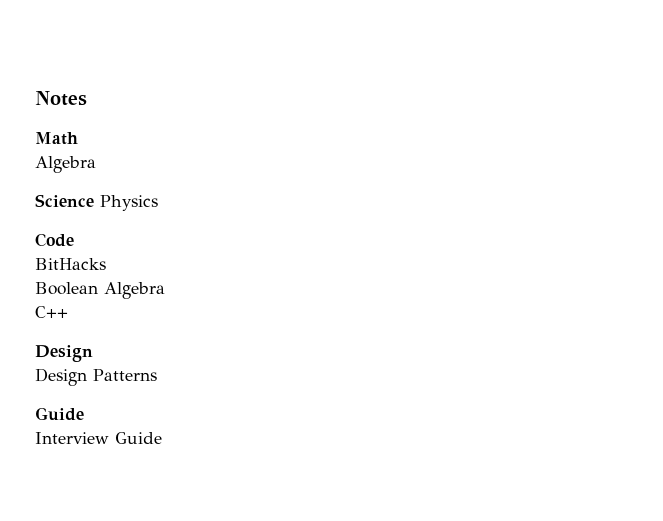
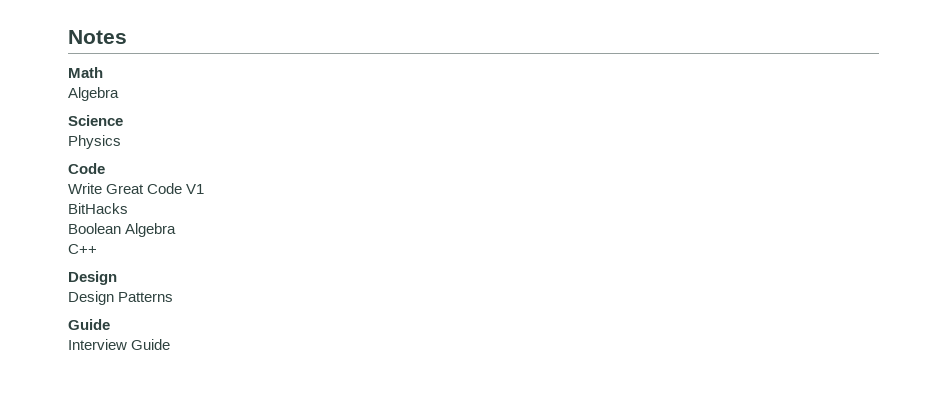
- Science Physics
+ Science
+ Physics
+ Write Great Code V1

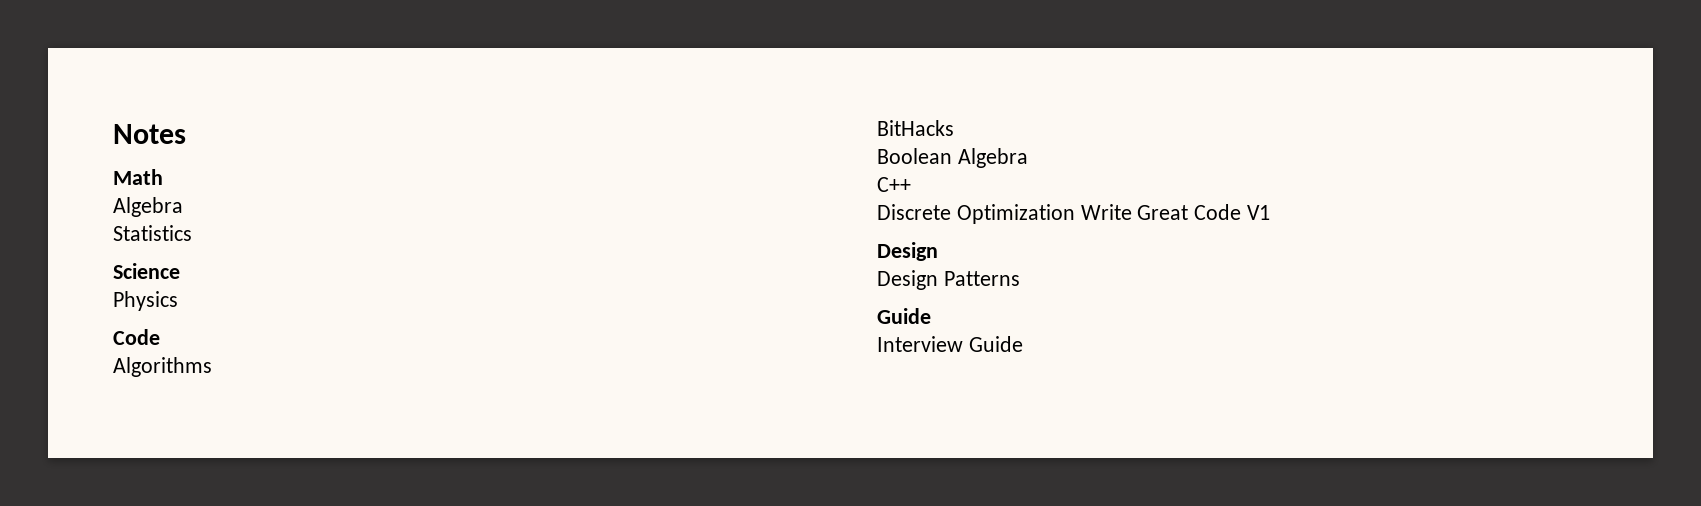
+ Statistics
- Write Great Code V1
+ Algorithms
+ Discrete Optimization Write Great Code V1

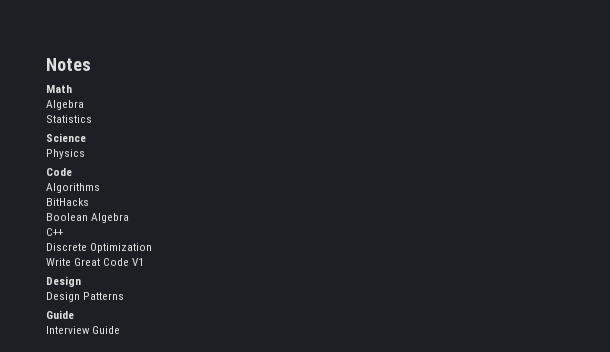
- Discrete Optimization Write Great Code V1
+ Discrete Optimization
+ Write Great Code V1

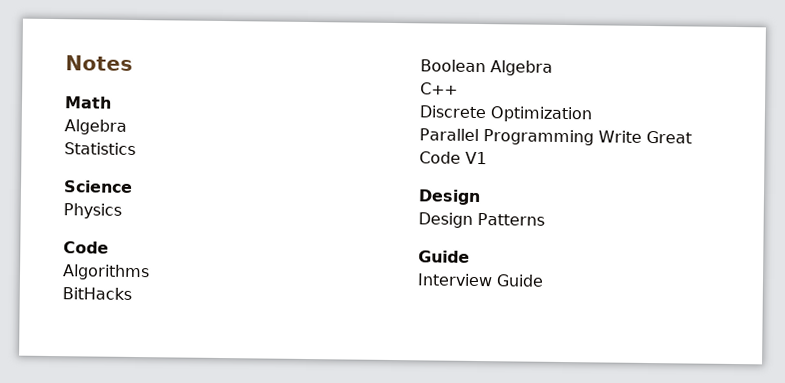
- Write Great Code V1
+ Parallel Programming Write Great Code V1

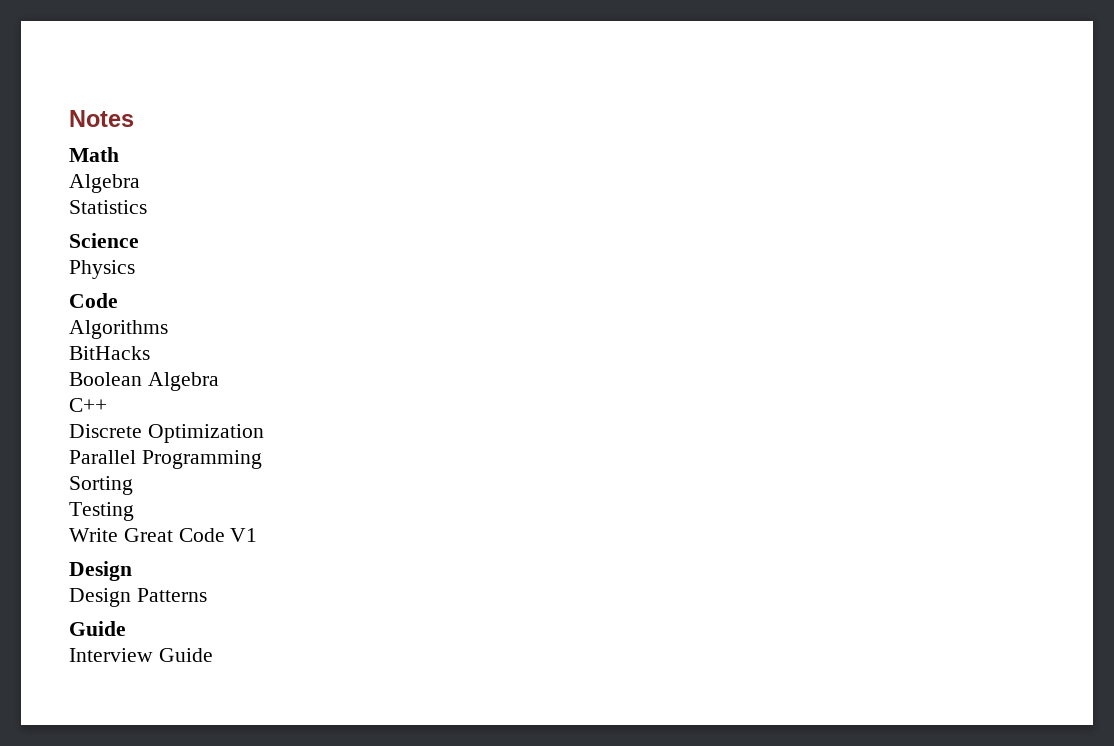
- Parallel Programming Write Great Code V1
+ Parallel Programming
+ Sorting
+ Testing
+ Write Great Code V1

